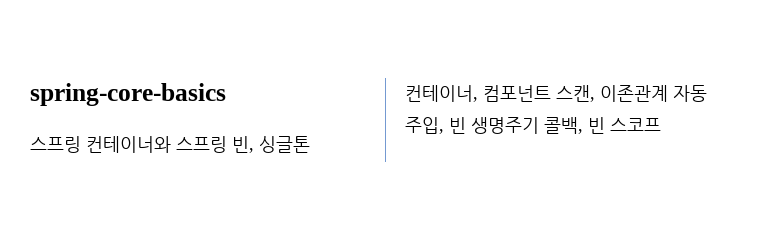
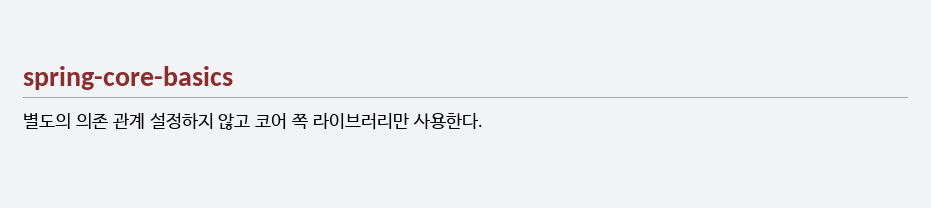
- 스프링 컨테이너와 스프링 빈, 싱글톤 컨테이너, 컴포넌트 스캔, 이존관계 자동 주입, 빈 생명주기 콜백, 빈 스코프
+ 별도의 의존 관계 설정하지 않고 코어 쪽 라이브러리만 사용한다.

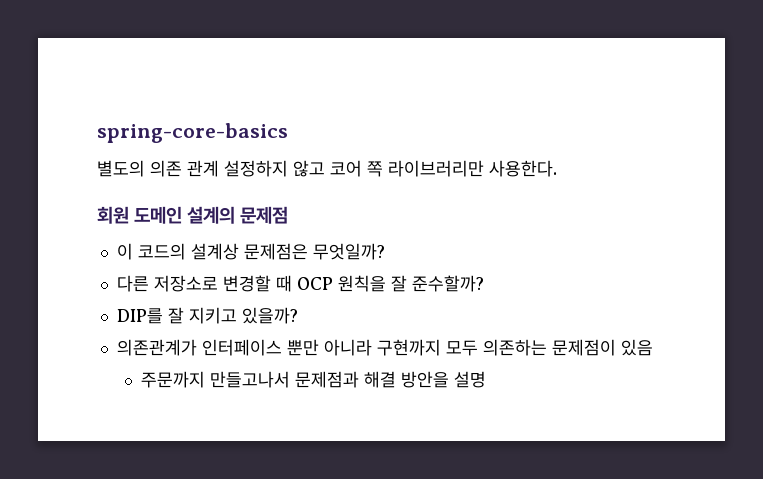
+ 회원 도메인 설계의 문제점
+ 이 코드의 설계상 문제점은 무엇일까?
+ 다른 저장소로 변경할 때 OCP 원칙을 잘 준수할까?
+ DIP를 잘 지키고 있을까?
+ 의존관계가 인터페이스 뿐만 아니라 구현까지 모두 의존하는 문제점이 있음
+ 주문까지 만들고나서 문제점과 해결 방안을 설명

